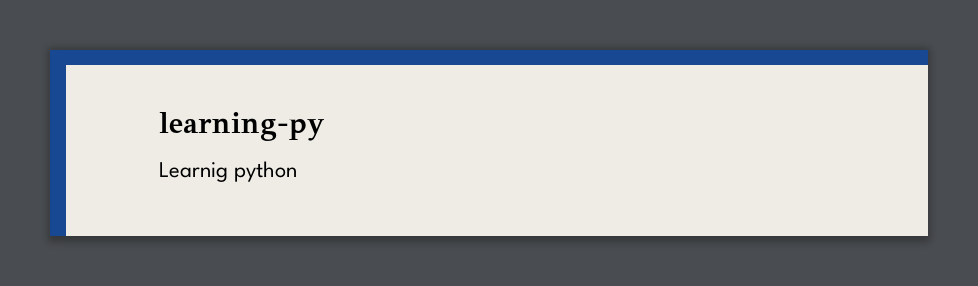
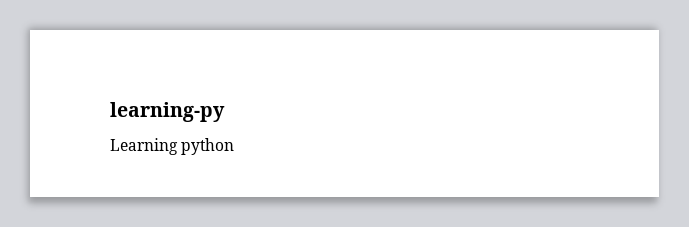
- Learnig python
+ Learning python

